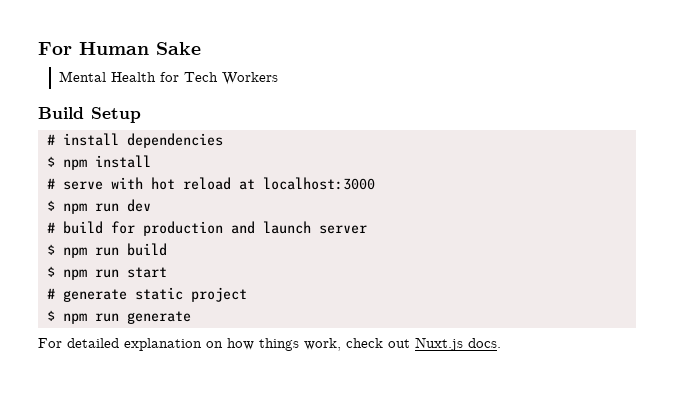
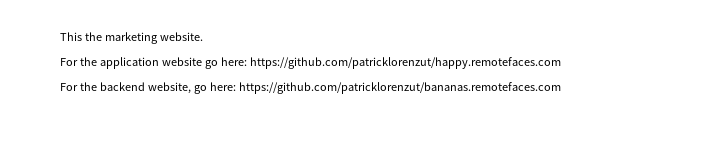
- For Human Sake
- Mental Health for Tech Workers
- Build Setup
- # install dependencies
- $ npm install
- # serve with hot reload at localhost:3000
- $ npm run dev
- # build for production and launch server
- $ npm run build
- $ npm run start
- # generate static project
- $ npm run generate
- For detailed explanation on how things work, check out Nuxt.js docs.
+ This the marketing website.
+ For the application website go here: https://github.com/patricklorenzut/happy.remotefaces.com
+ For the backend website, go here: https://github.com/patricklorenzut/bananas.remotefaces.com

